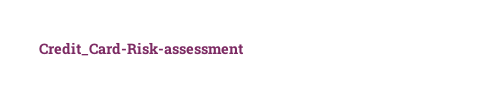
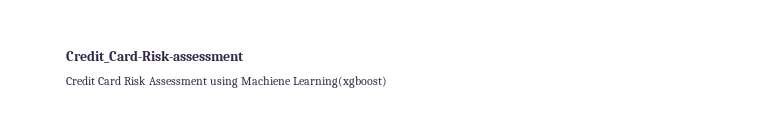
+ Credit Card Risk Assessment using Machiene Learning(xgboost)

